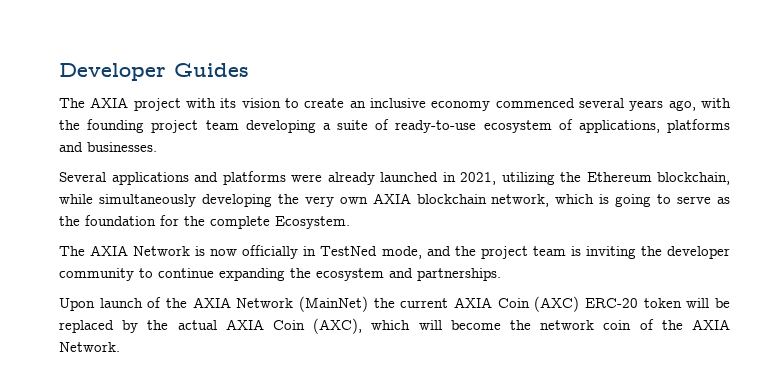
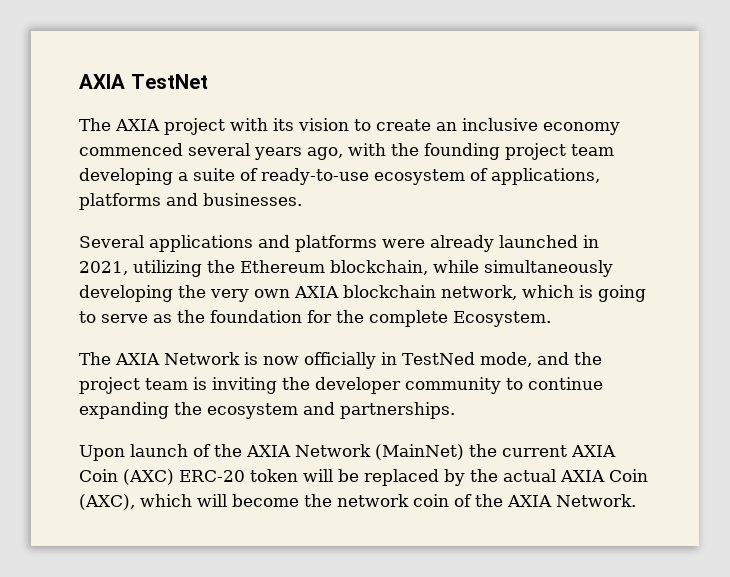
- Developer Guides
+ AXIA TestNet

